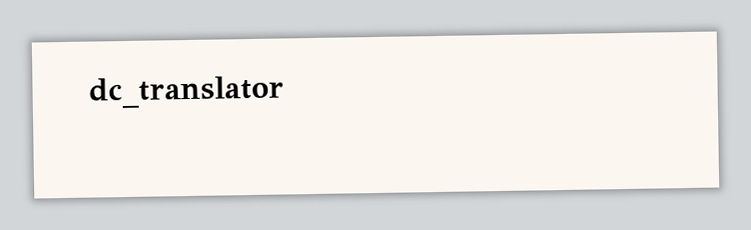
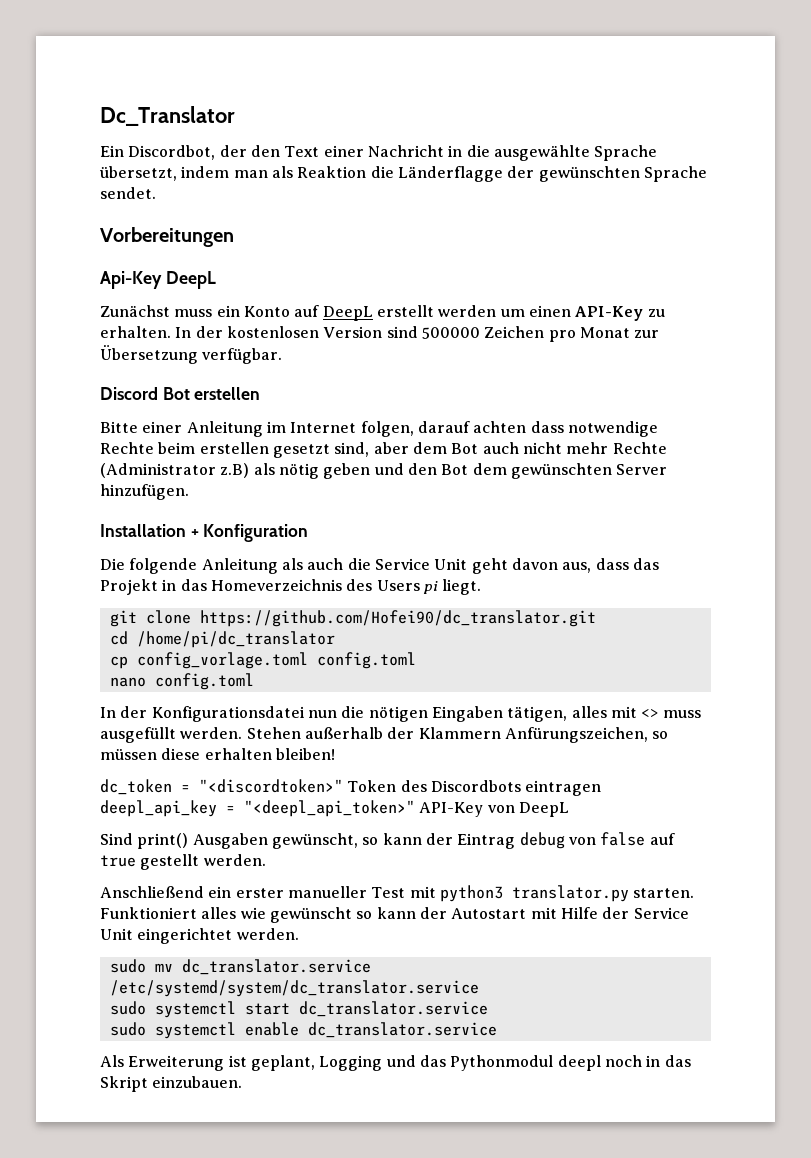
- dc_translator
+ Dc_Translator
+ Ein Discordbot, der den Text einer Nachricht in die ausgewählte Sprache übersetzt, indem man als Reaktion die Länderflagge der gewünschten Sprache sendet.
+ Vorbereitungen
+ Api-Key DeepL
+ Zunächst muss ein Konto auf DeepL erstellt werden um einen API-Key zu erhalten. In der kostenlosen Version sind 500000 Zeichen pro Monat zur Übersetzung verfügbar.
+ Discord Bot erstellen
+ Bitte einer Anleitung im Internet folgen, darauf achten dass notwendige Rechte beim erstellen gesetzt sind, aber dem Bot auch nicht mehr Rechte (Administrator z.B) als nötig geben und den Bot dem gewünschten Server hinzufügen.
+ Installation + Konfiguration
+ Die folgende Anleitung als auch die Service Unit geht davon aus, dass das Projekt in das Homeverzeichnis des Users pi liegt.
+ git clone https://github.com/Hofei90/dc_translator.git
+ cd /home/pi/dc_translator
+ cp config_vorlage.toml config.toml
+ nano config.toml
+ In der Konfigurationsdatei nun die nötigen Eingaben tätigen, alles mit <> muss ausgefüllt werden. Stehen außerhalb der Klammern Anfürungszeichen, so müssen diese erhalten bleiben!
+ dc_token = "<discordtoken>" Token des Discordbots eintragen deepl_api_key = "<deepl_api_token>" API-Key von DeepL
+ Sind print() Ausgaben gewünscht, so kann der Eintrag debug von false auf true gestellt werden.
+ Anschließend ein erster manueller Test mit python3 translator.py starten. Funktioniert alles wie gewünscht so kann der Autostart mit Hilfe der Service Unit eingerichtet werden.
+ sudo mv dc_translator.service /etc/systemd/system/dc_translator.service
+ sudo systemctl start dc_translator.service
+ sudo systemctl enable dc_translator.service
+ Als Erweiterung ist geplant, Logging und das Pythonmodul deepl noch in das Skript einzubauen.

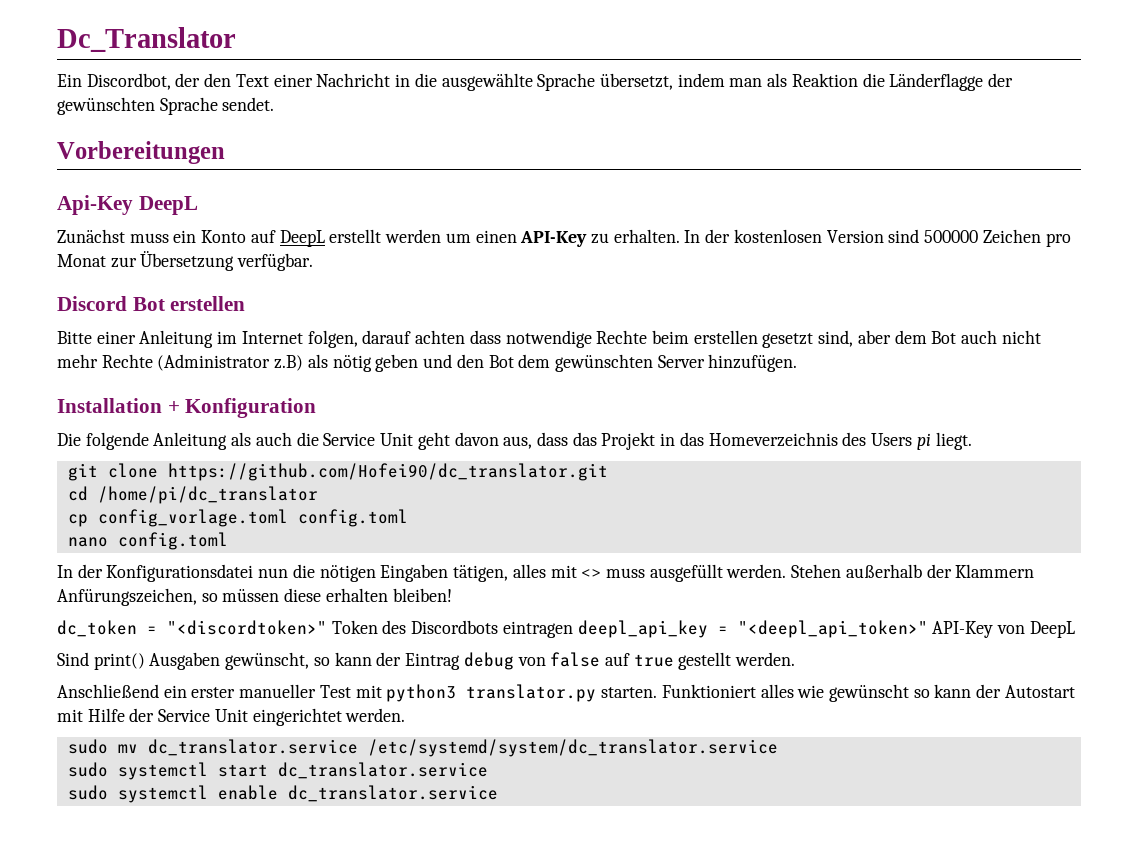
- Als Erweiterung ist geplant, Logging und das Pythonmodul deepl noch in das Skript einzubauen.

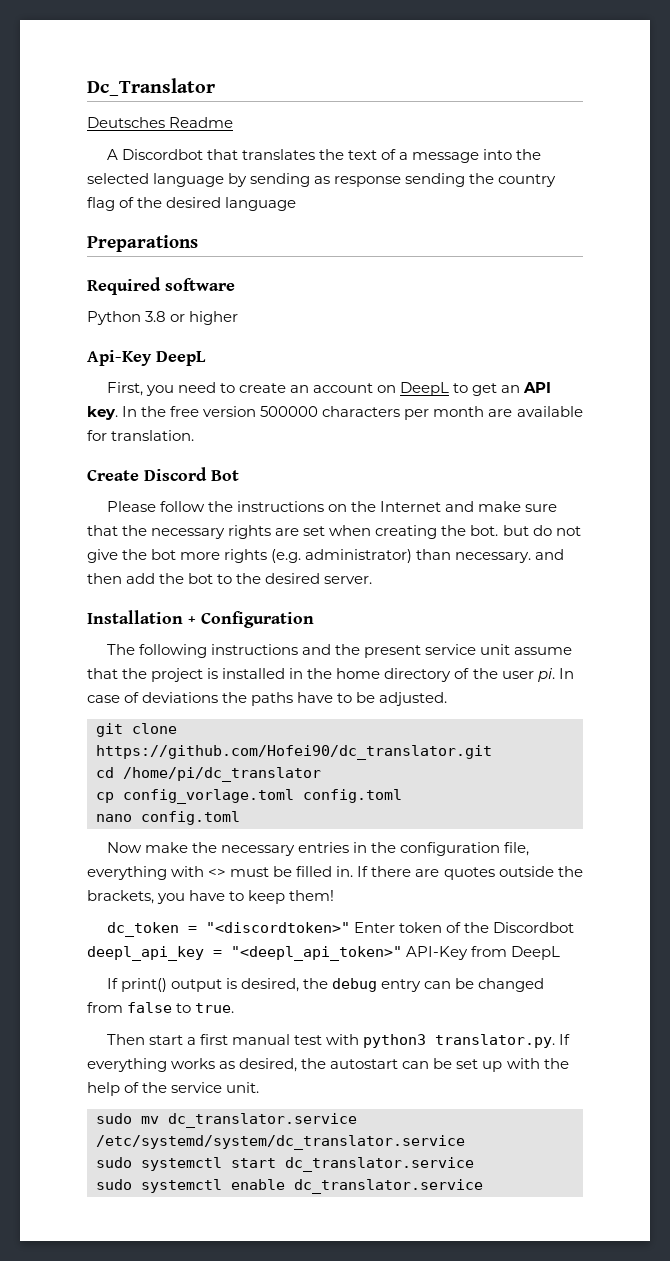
- Ein Discordbot, der den Text einer Nachricht in die ausgewählte Sprache übersetzt, indem man als Reaktion die Länderflagge der gewünschten Sprache sendet.
- Vorbereitungen
+ Deutsches Readme
+ A Discordbot that translates the text of a message into the selected language by sending as response sending the country flag of the desired language
+ Preparations
+ Required software
+ Python 3.8 or higher
  Api-Key DeepL
- Zunächst muss ein Konto auf DeepL erstellt werden um einen API-Key zu erhalten. In der kostenlosen Version sind 500000 Zeichen pro Monat zur Übersetzung verfügbar.
- Discord Bot erstellen
- Bitte einer Anleitung im Internet folgen, darauf achten dass notwendige Rechte beim erstellen gesetzt sind, aber dem Bot auch nicht mehr Rechte (Administrator z.B) als nötig geben und den Bot dem gewünschten Server hinzufügen.
- Installation + Konfiguration
- Die folgende Anleitung als auch die Service Unit geht davon aus, dass das Projekt in das Homeverzeichnis des Users pi liegt.
+ First, you need to create an account on DeepL to get an API key. In the free version 500000 characters per month are available for translation.
+ Create Discord Bot
+ Please follow the instructions on the Internet and make sure that the necessary rights are set when creating the bot. but do not give the bot more rights (e.g. administrator) than necessary. and then add the bot to the desired server.
+ Installation + Configuration
+ The following instructions and the present service unit assume that the project is installed in the home directory of the user pi. In case of deviations the paths have to be adjusted.
- In der Konfigurationsdatei nun die nötigen Eingaben tätigen, alles mit <> muss ausgefüllt werden. Stehen außerhalb der Klammern Anfürungszeichen, so müssen diese erhalten bleiben!
- dc_token = "<discordtoken>" Token des Discordbots eintragen deepl_api_key = "<deepl_api_token>" API-Key von DeepL
- Sind print() Ausgaben gewünscht, so kann der Eintrag debug von false auf true gestellt werden.
- Anschließend ein erster manueller Test mit python3 translator.py starten. Funktioniert alles wie gewünscht so kann der Autostart mit Hilfe der Service Unit eingerichtet werden.
+ Now make the necessary entries in the configuration file, everything with <> must be filled in. If there are quotes outside the brackets, you have to keep them!
+ dc_token = "<discordtoken>" Enter token of the Discordbot deepl_api_key = "<deepl_api_token>" API-Key from DeepL
+ If print() output is desired, the debug entry can be changed from false to true.
+ Then start a first manual test with python3 translator.py. If everything works as desired, the autostart can be set up with the help of the service unit.

